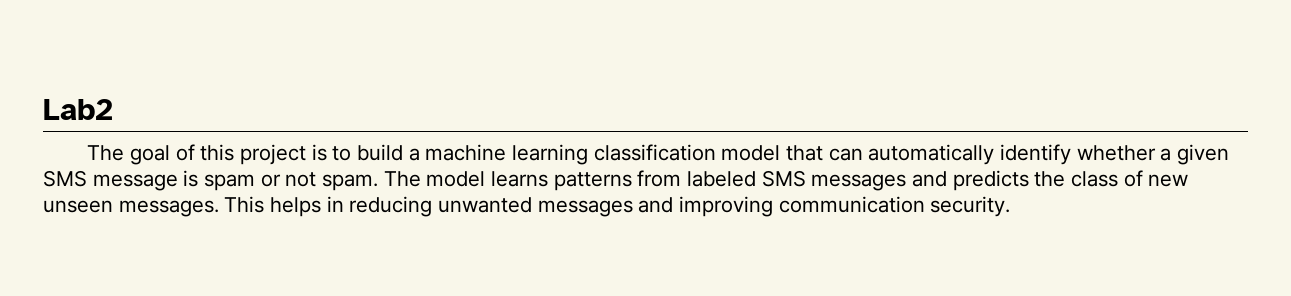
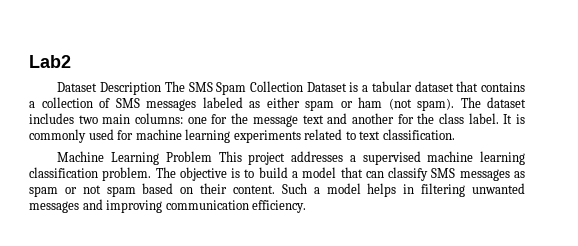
- The goal of this project is to build a machine learning classification model that can automatically identify whether a given SMS message is spam or not spam. The model learns patterns from labeled SMS messages and predicts the class of new unseen messages. This helps in reducing unwanted messages and improving communication security.
+ Dataset Description The SMS Spam Collection Dataset is a tabular dataset that contains a collection of SMS messages labeled as either spam or ham (not spam). The dataset includes two main columns: one for the message text and another for the class label. It is commonly used for machine learning experiments related to text classification.
+ Machine Learning Problem This project addresses a supervised machine learning classification problem. The objective is to build a model that can classify SMS messages as spam or not spam based on their content. Such a model helps in filtering unwanted messages and improving communication efficiency.

